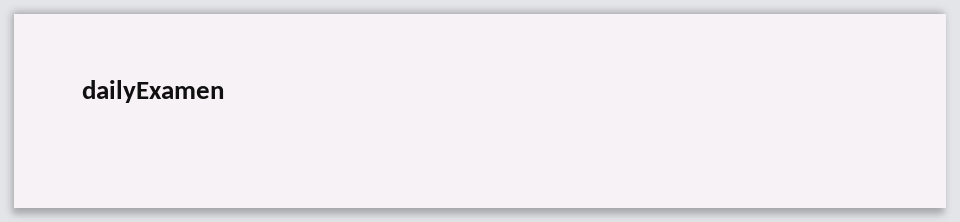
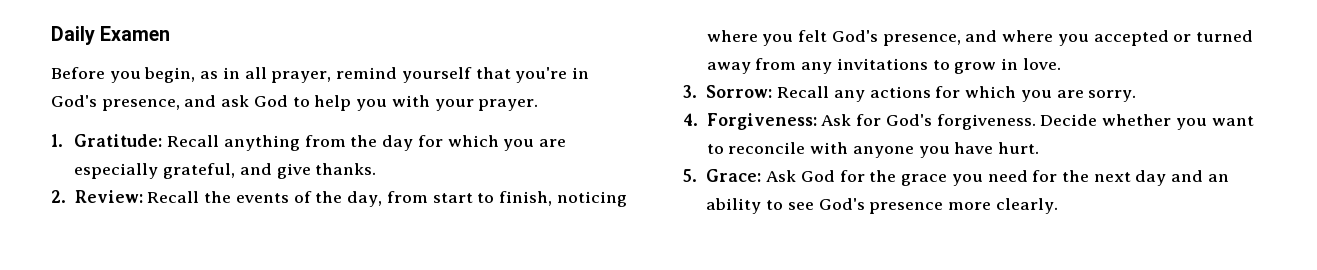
- dailyExamen
+ Daily Examen
+ Before you begin, as in all prayer, remind yourself that you're in God's presence, and ask God to help you with your prayer.
+ 1. Gratitude: Recall anything from the day for which you are especially grateful, and give thanks.
+ 2. Review: Recall the events of the day, from start to finish, noticing where you felt God's presence, and where you accepted or turned away from any invitations to grow in love.
+ 3. Sorrow: Recall any actions for which you are sorry.
+ 4. Forgiveness: Ask for God's forgiveness. Decide whether you want to reconcile with anyone you have hurt.
+ 5. Grace: Ask God for the grace you need for the next day and an ability to see God's presence more clearly.

